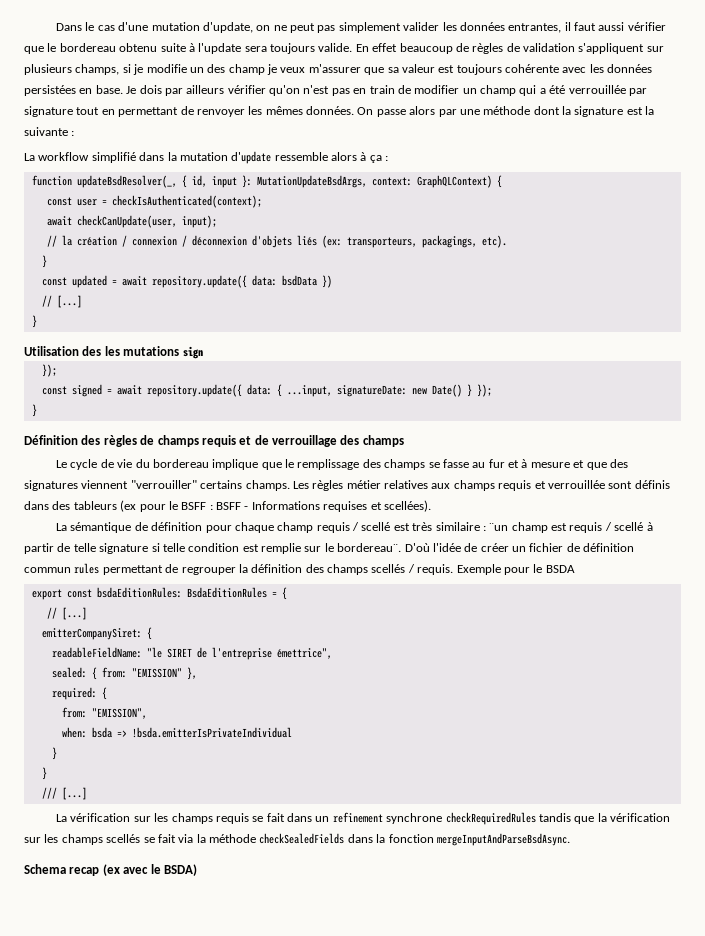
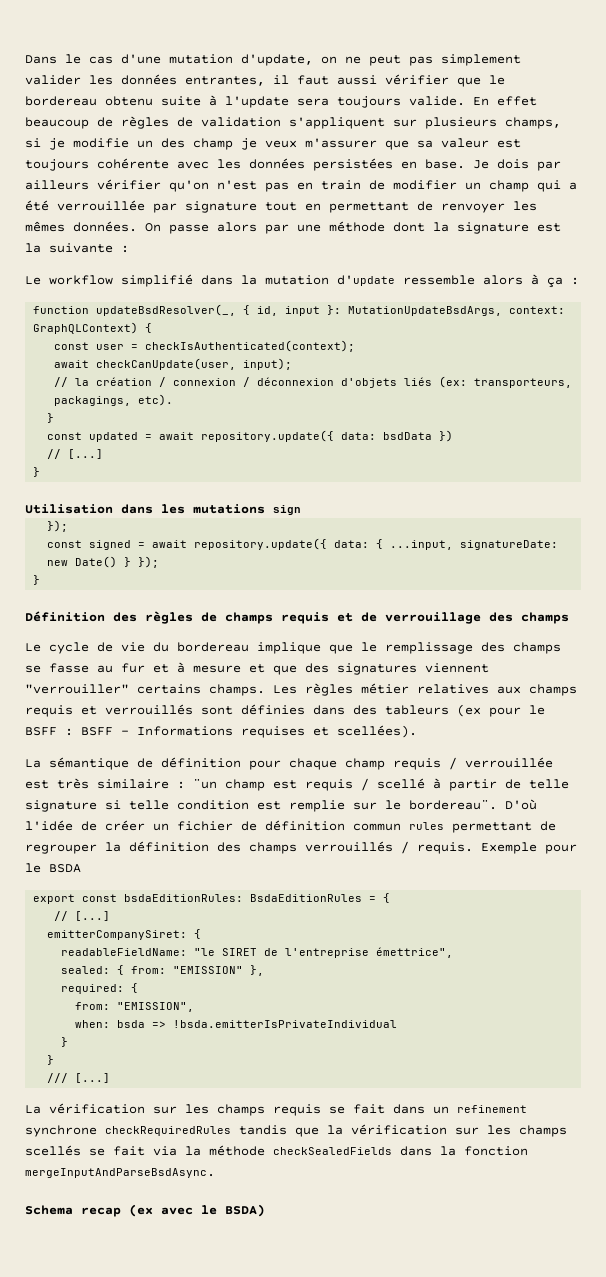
- La workflow simplifié dans la mutation d'update ressemble alors à ça :
+ Le workflow simplifié dans la mutation d'update ressemble alors à ça :
- Utilisation des les mutations sign
+ Utilisation dans les mutations sign
- Les règles métier relatives aux champs requis et verrouillée sont définis dans des tableurs (ex pour le BSFF : BSFF - Informations requises et scellées).
+ Les règles métier relatives aux champs requis et verrouillés sont définies dans des tableurs (ex pour le BSFF : BSFF - Informations requises et scellées).
- La sémantique de définition pour chaque champ requis / scellé est très similaire : ¨un champ est requis / scellé à partir de telle signature si telle condition est remplie sur le bordereau¨.
+ La sémantique de définition pour chaque champ requis / verrouillée est très similaire : ¨un champ est requis / scellé à partir de telle signature si telle condition est remplie sur le bordereau¨.
- D'où l'idée de créer un fichier de définition commun rules permettant de regrouper la définition des champs scellés / requis.
+ D'où l'idée de créer un fichier de définition commun rules permettant de regrouper la définition des champs verrouillés / requis.

